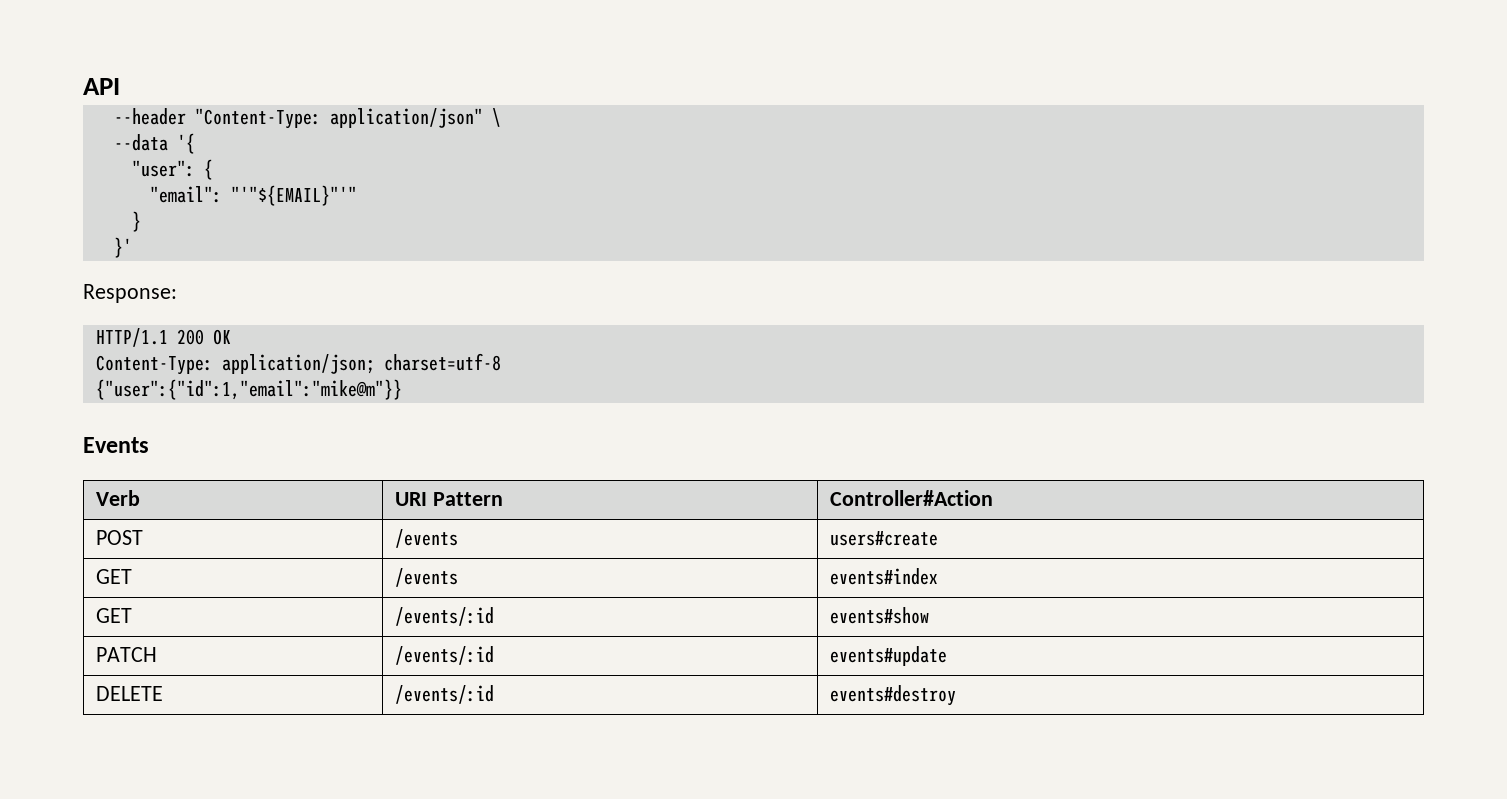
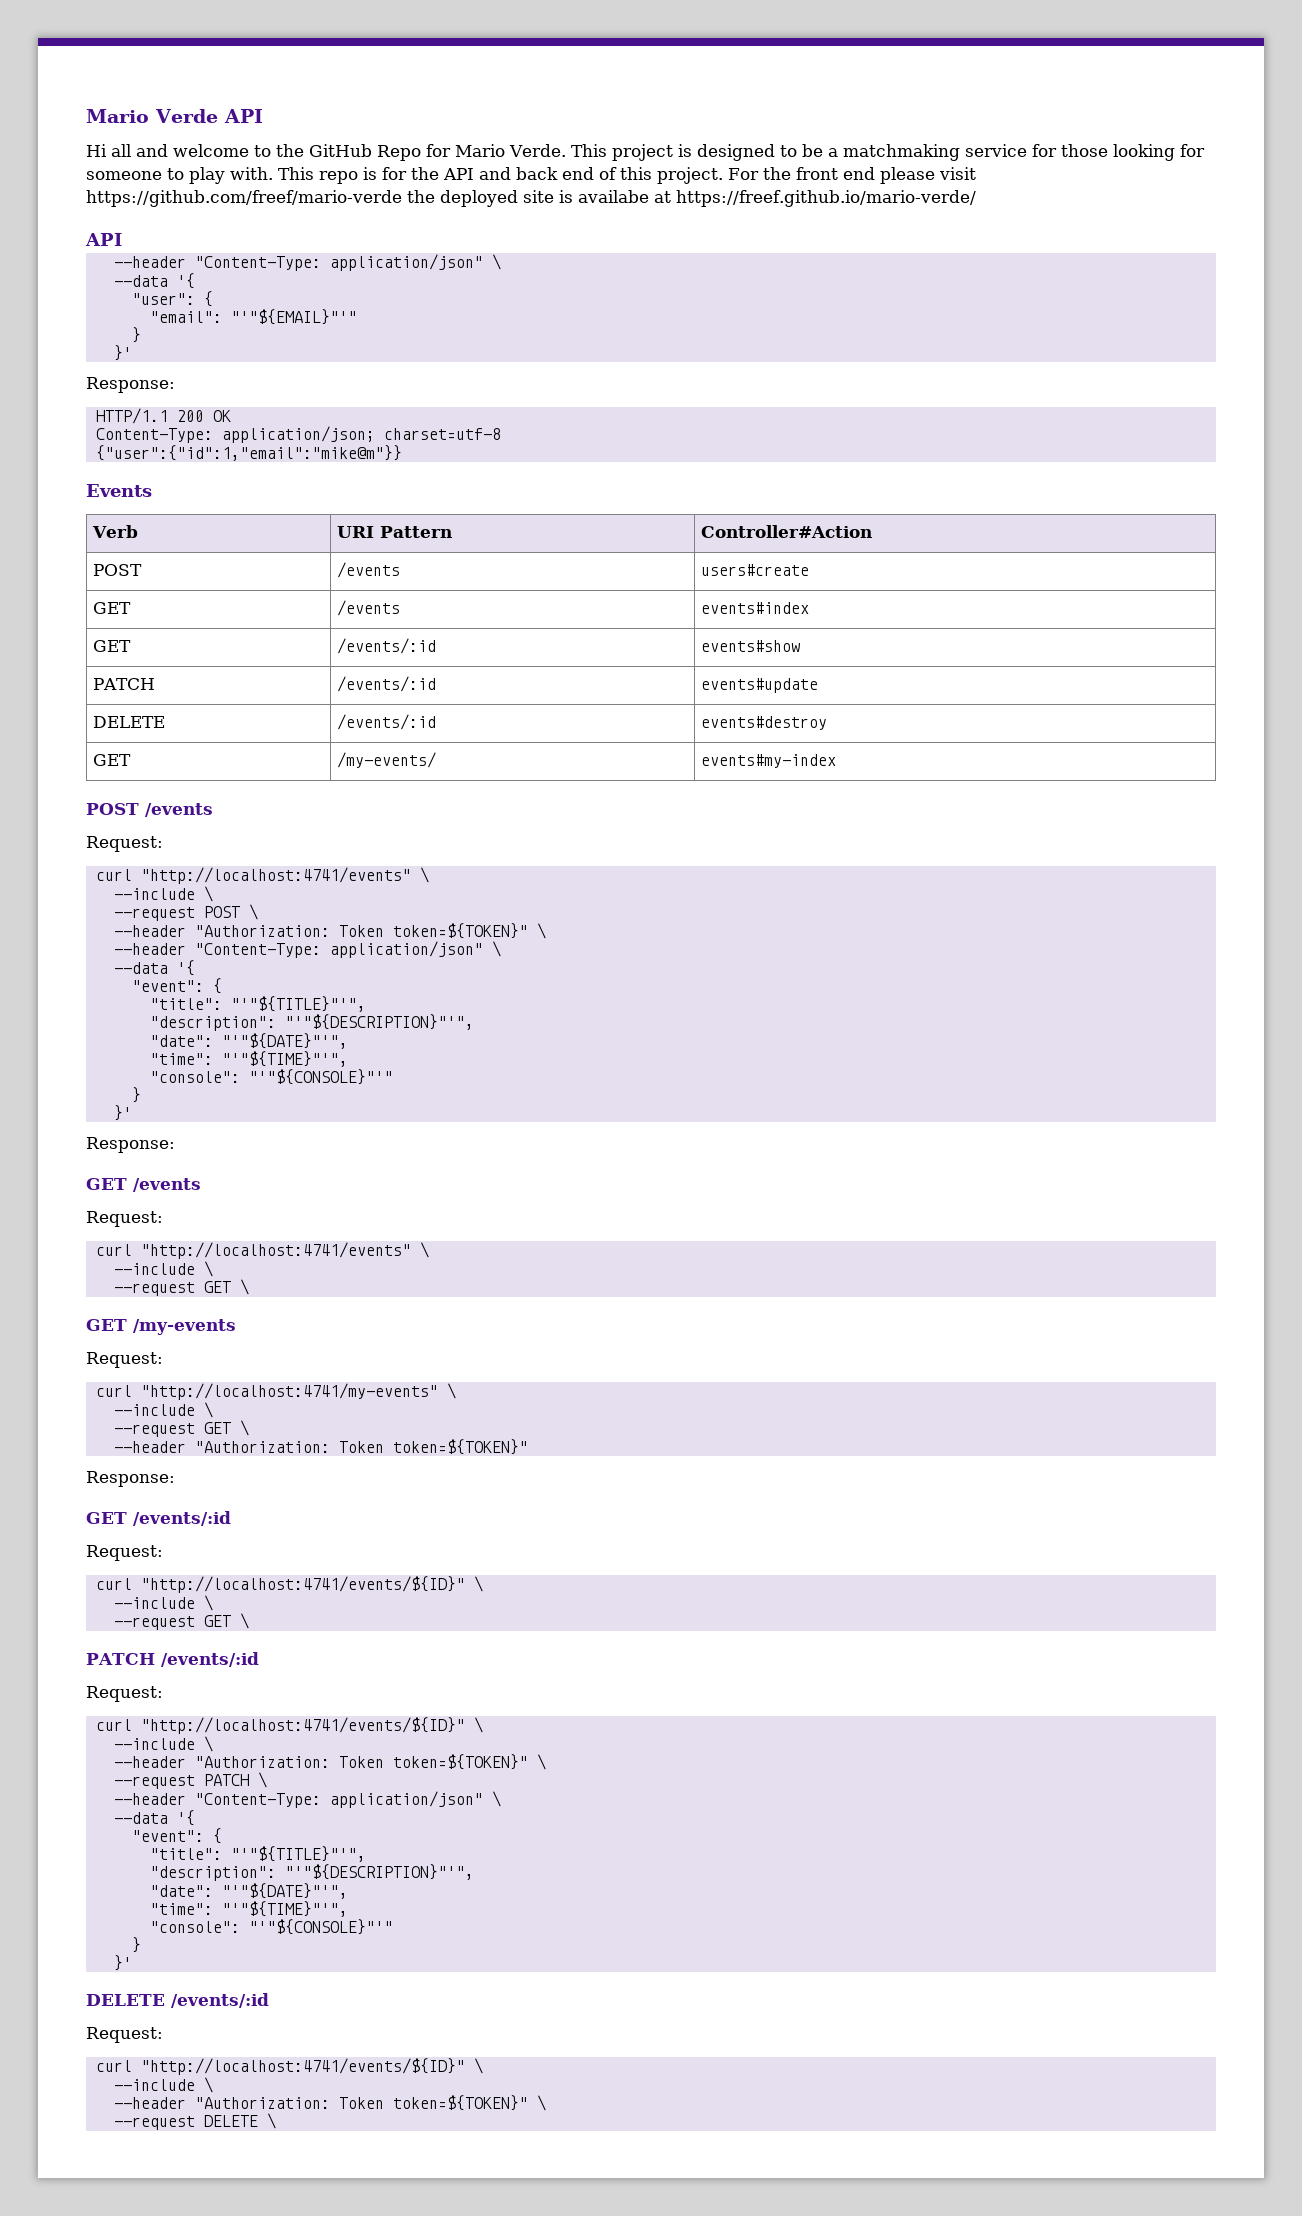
+ Mario Verde API
+ Hi all and welcome to the GitHub Repo for Mario Verde. This project is designed to be a matchmaking service for those looking for someone to play with. This repo is for the API and back end of this project. For the front end please visit https://github.com/freef/mario-verde the deployed site is availabe at https://freef.github.io/mario-verde/
+ GET | /my-events/ | events#my-index
+ POST /events
+ Request:
+ curl "http://localhost:4741/events" \
+ --include \
+ --request POST \
+ --header "Authorization: Token token=${TOKEN}" \
+ --header "Content-Type: application/json" \
+ --data '{
+ "event": {
+ "title": "'"${TITLE}"'",
+ "description": "'"${DESCRIPTION}"'",
+ "date": "'"${DATE}"'",
+ "time": "'"${TIME}"'",
+ "console": "'"${CONSOLE}"'"
+ }
+ }'
+ Response:
+ GET /events
+ Request:
+ curl "http://localhost:4741/events" \
+ --include \
+ --request GET \
+ GET /my-events
+ Request:
+ curl "http://localhost:4741/my-events" \
+ --include \
+ --request GET \
+ --header "Authorization: Token token=${TOKEN}"
+ Response:
+ GET /events/:id
+ Request:
+ curl "http://localhost:4741/events/${ID}" \
+ --include \
+ --request GET \
+ PATCH /events/:id
+ Request:
+ curl "http://localhost:4741/events/${ID}" \
+ --include \
+ --header "Authorization: Token token=${TOKEN}" \
+ --request PATCH \
+ --header "Content-Type: application/json" \
+ --data '{
+ "event": {
+ "title": "'"${TITLE}"'",
+ "description": "'"${DESCRIPTION}"'",
+ "date": "'"${DATE}"'",
+ "time": "'"${TIME}"'",
+ "console": "'"${CONSOLE}"'"
+ }
+ }'
+ DELETE /events/:id
+ Request:
+ curl "http://localhost:4741/events/${ID}" \
+ --include \
+ --header "Authorization: Token token=${TOKEN}" \
+ --request DELETE \

